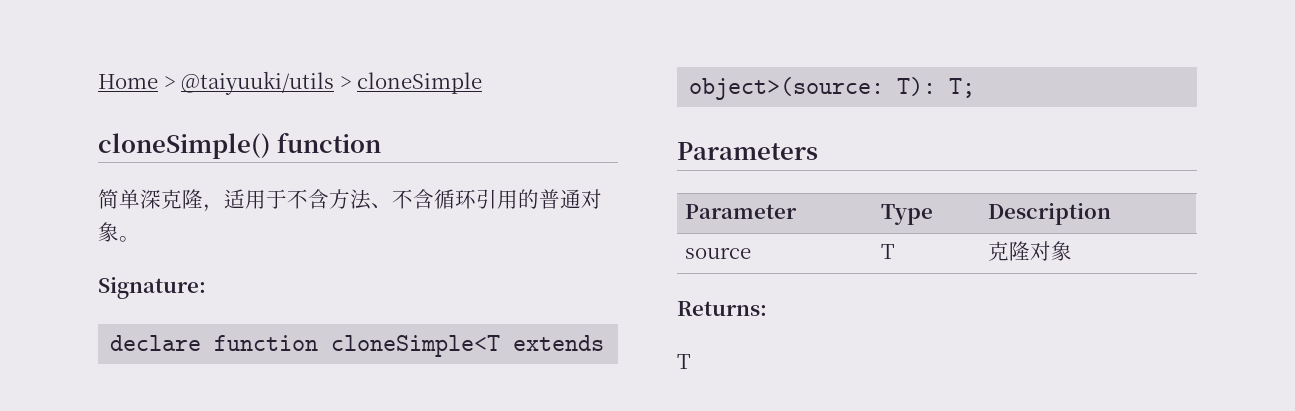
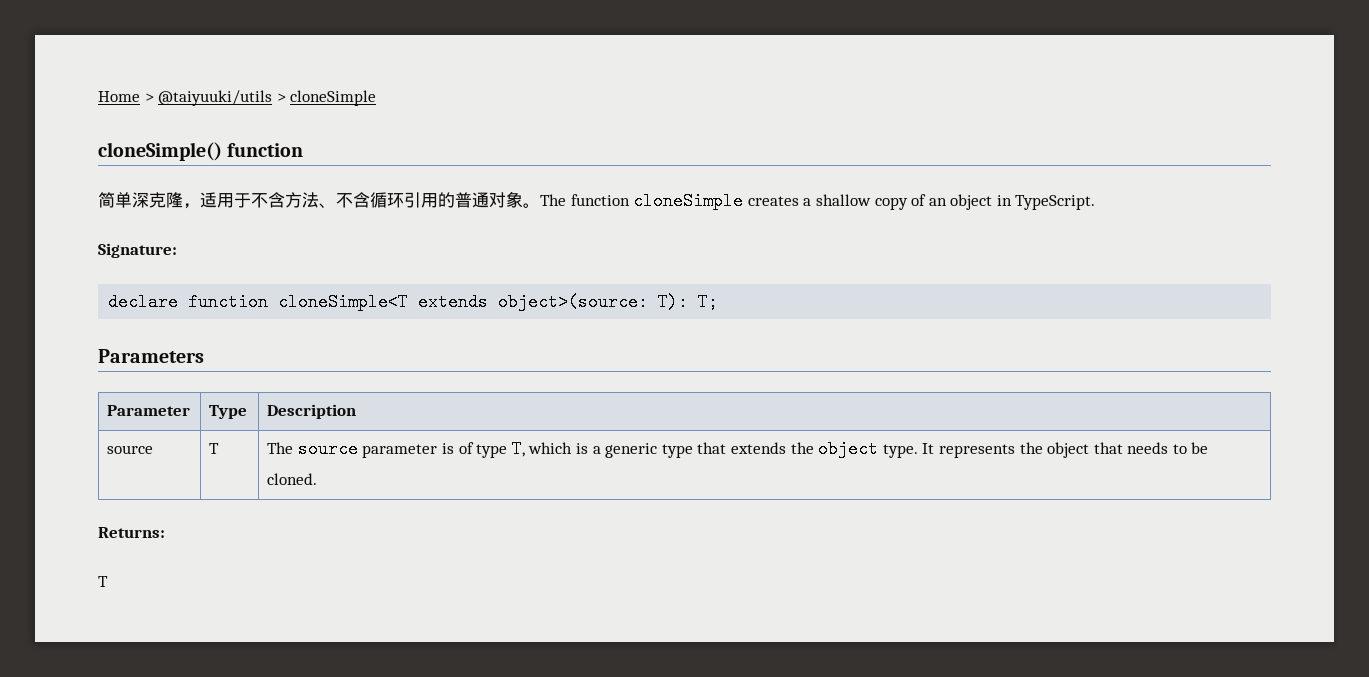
+ The function cloneSimple creates a shallow copy of an object in TypeScript.
- source | T | 克隆对象
+ source | T | The source parameter is of type T, which is a generic type that extends the object type. It represents the object that needs to be cloned.

